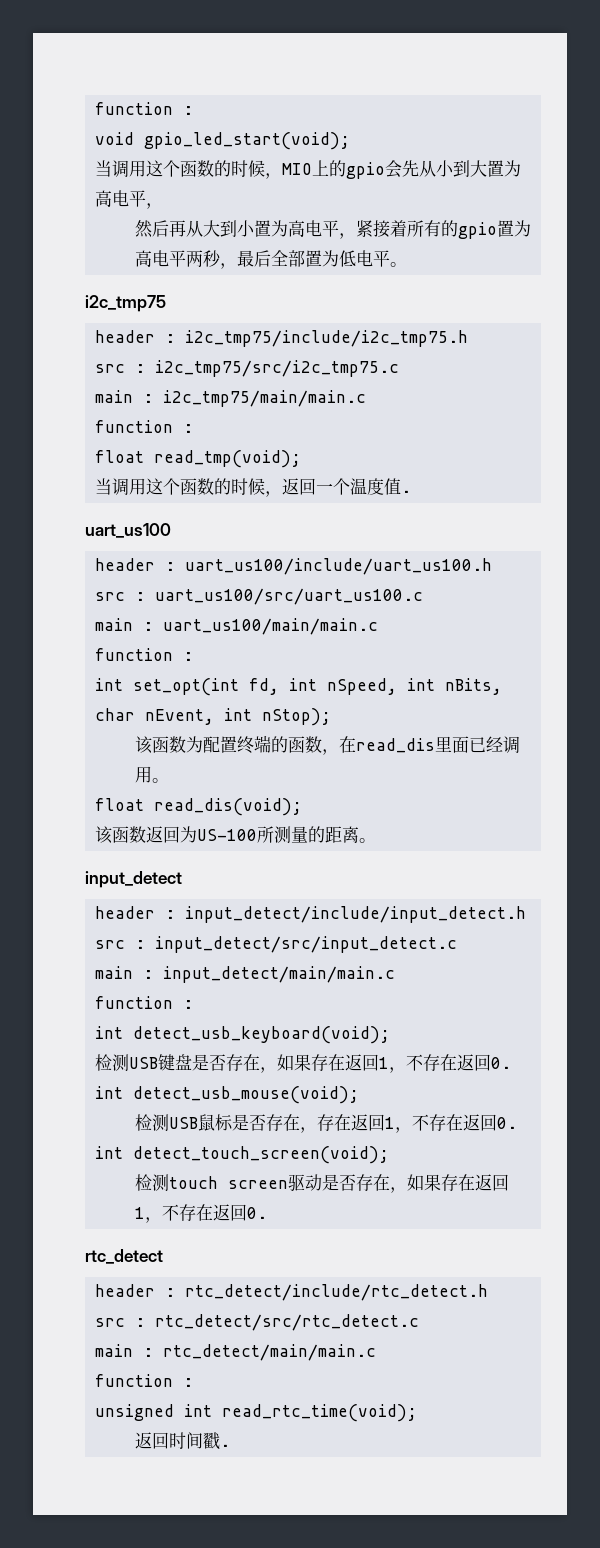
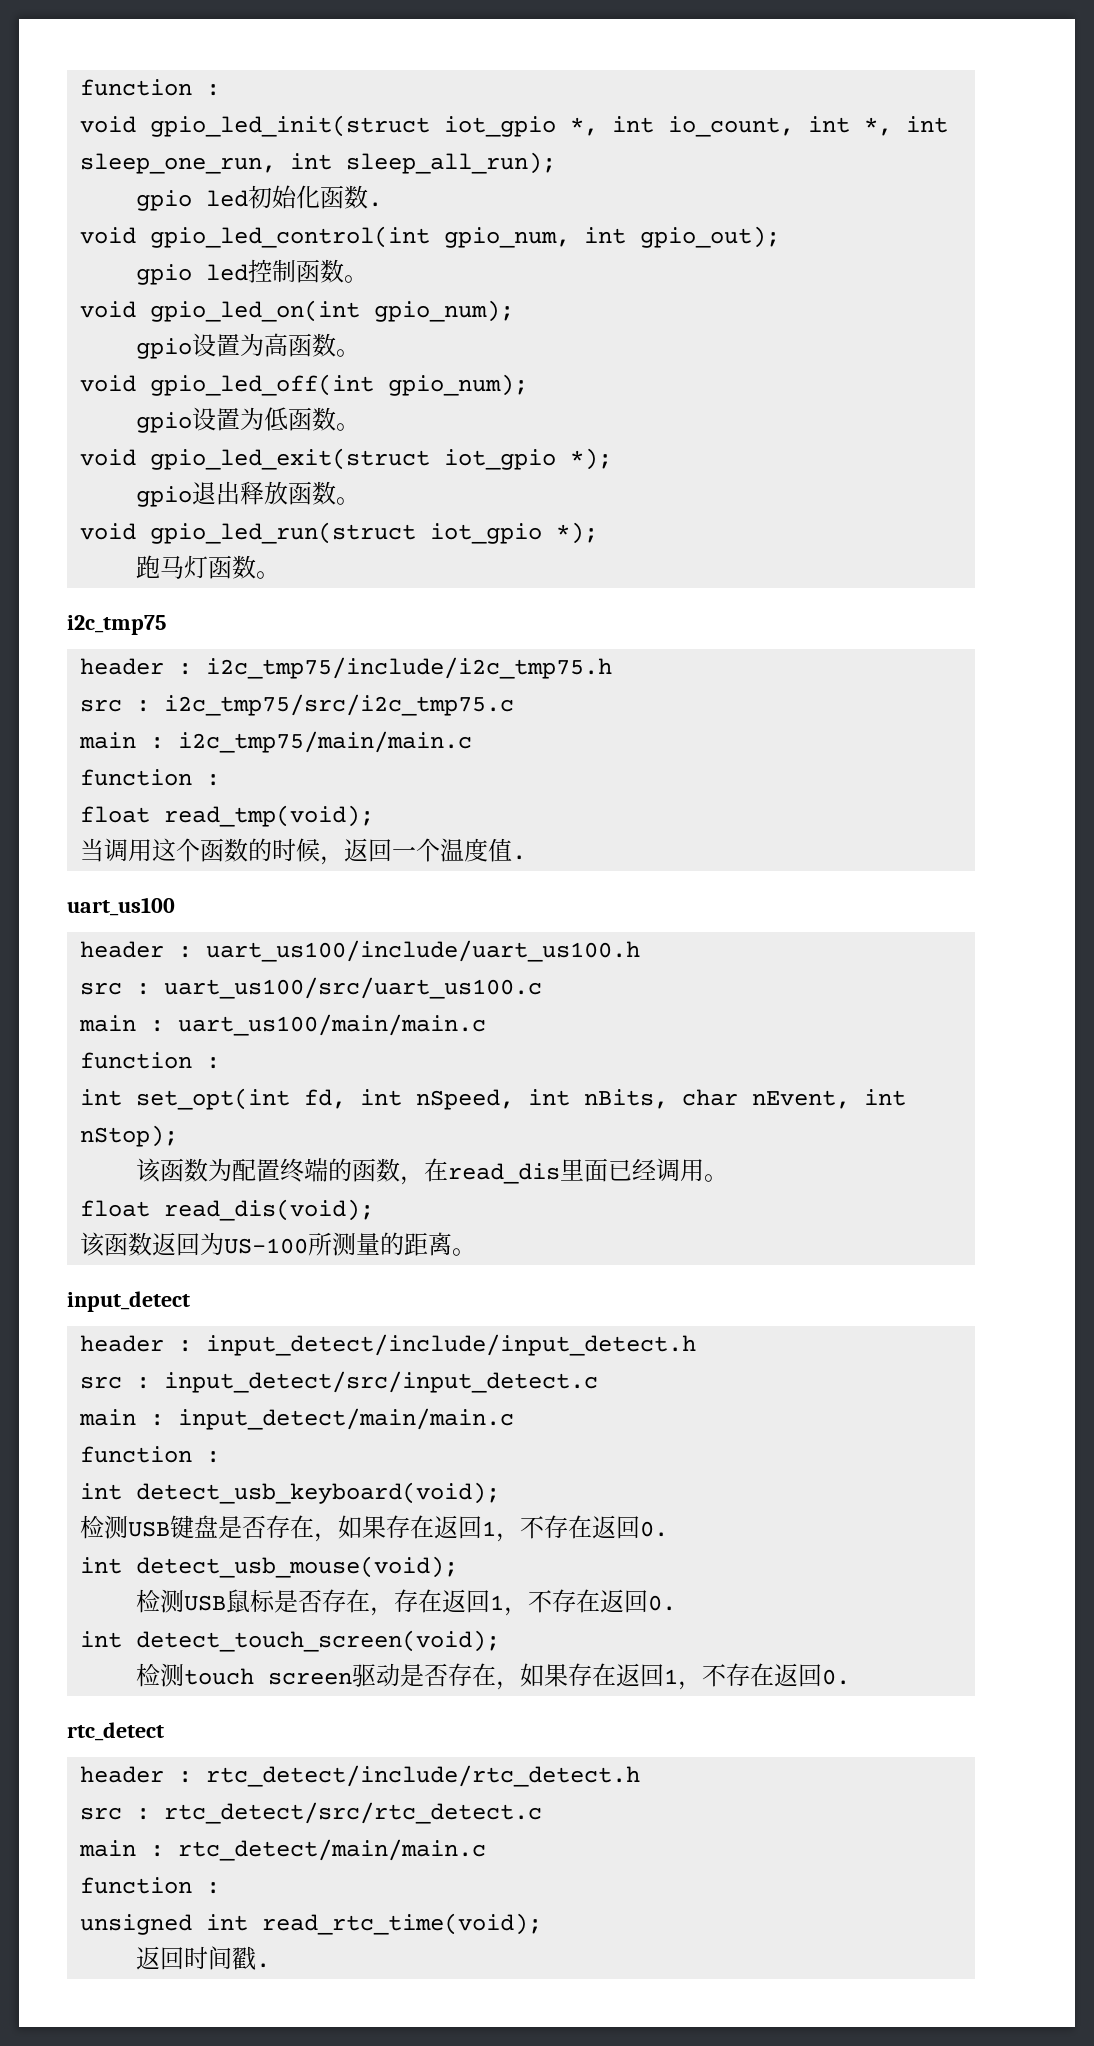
- void gpio_led_start(void);
- 当调用这个函数的时候，MIO上的gpio会先从小到大置为高电平，
- 然后再从大到小置为高电平，紧接着所有的gpio置为高电平两秒，最后全部置为低电平。
+ void gpio_led_init(struct iot_gpio *, int io_count, int *, int sleep_one_run, int sleep_all_run);
+ gpio led初始化函数.
+ void gpio_led_control(int gpio_num, int gpio_out);
+ gpio led控制函数。
+ void gpio_led_on(int gpio_num);
+ gpio设置为高函数。
+ void gpio_led_off(int gpio_num);
+ gpio设置为低函数。
+ void gpio_led_exit(struct iot_gpio *);
+ gpio退出释放函数。
+ void gpio_led_run(struct iot_gpio *);
+ 跑马灯函数。

